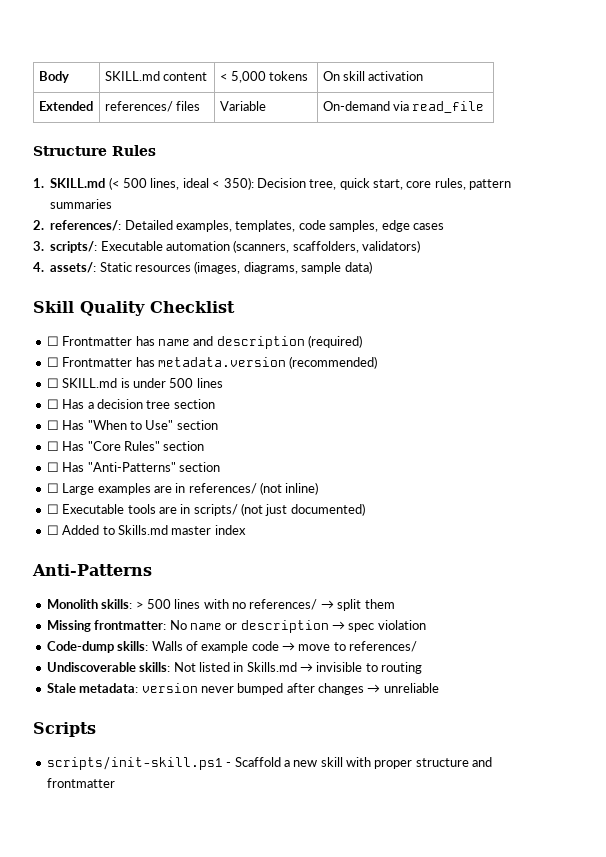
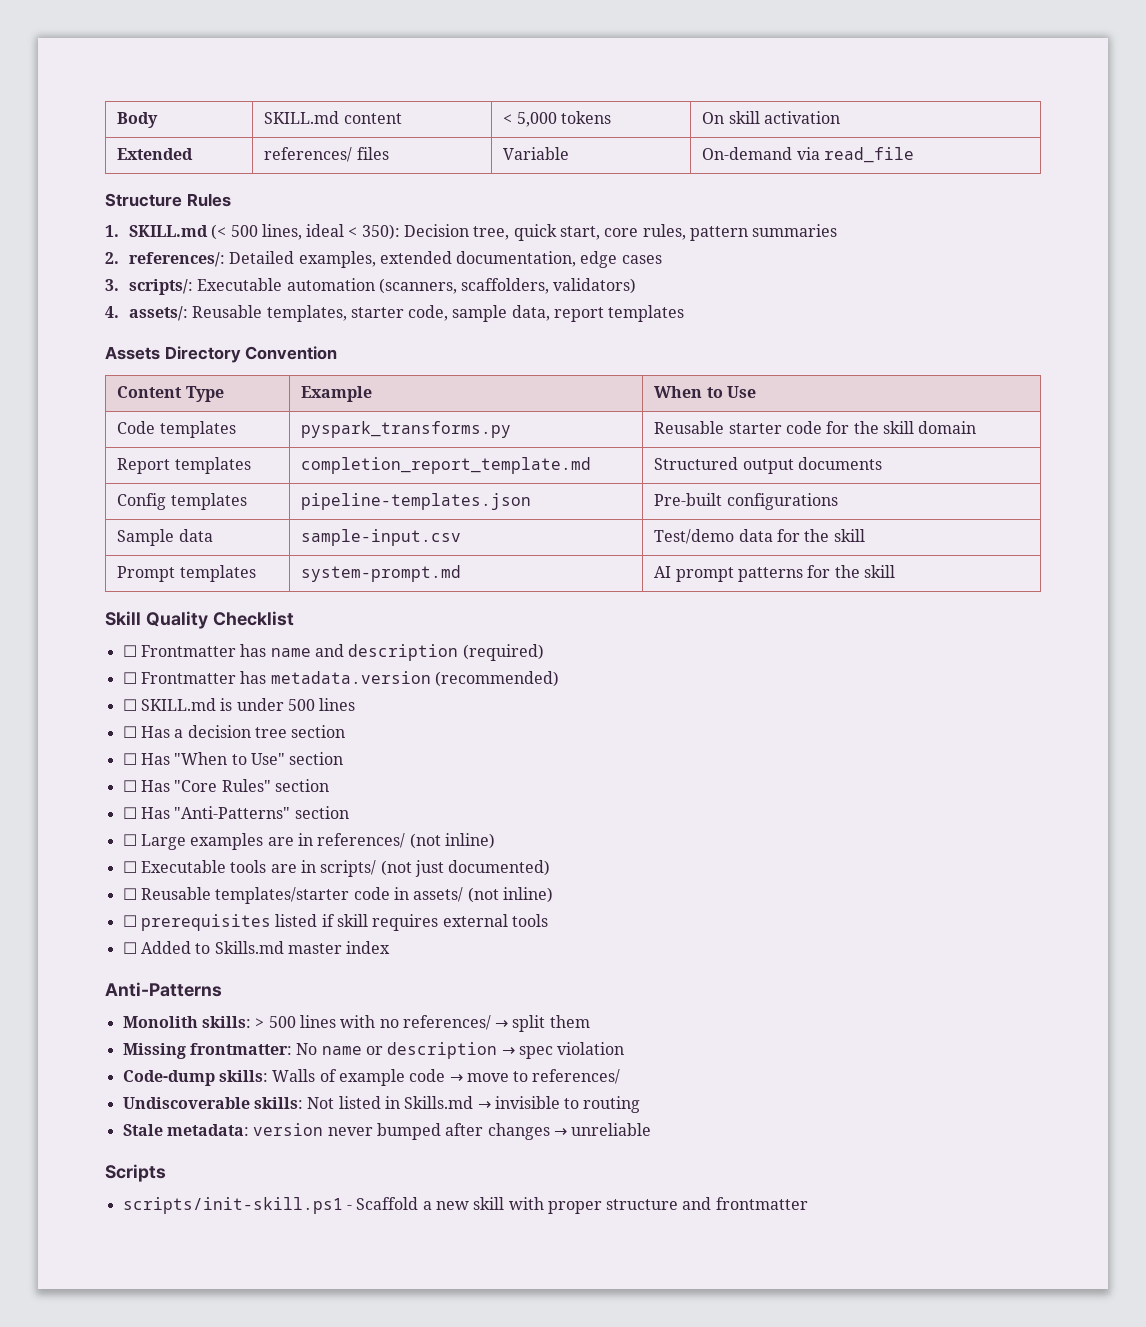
- 2. references/: Detailed examples, templates, code samples, edge cases
+ 2. references/: Detailed examples, extended documentation, edge cases
- 4. assets/: Static resources (images, diagrams, sample data)
+ 4. assets/: Reusable templates, starter code, sample data, report templates
+ Assets Directory Convention
+ Content Type | Example | When to Use
+ Code templates | pyspark_transforms.py | Reusable starter code for the skill domain
+ Report templates | completion_report_template.md | Structured output documents
+ Config templates | pipeline-templates.json | Pre-built configurations
+ Sample data | sample-input.csv | Test/demo data for the skill
+ Prompt templates | system-prompt.md | AI prompt patterns for the skill
+ ☐ Reusable templates/starter code in assets/ (not inline)
+ ☐ prerequisites listed if skill requires external tools

